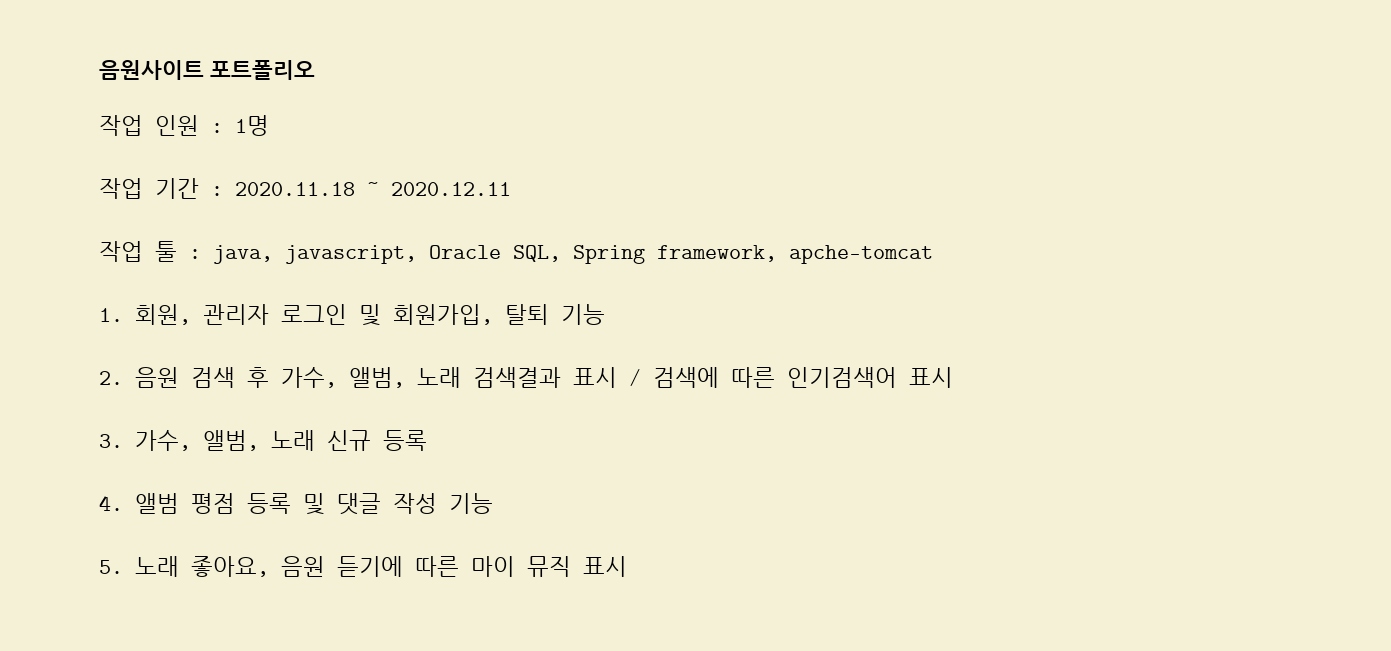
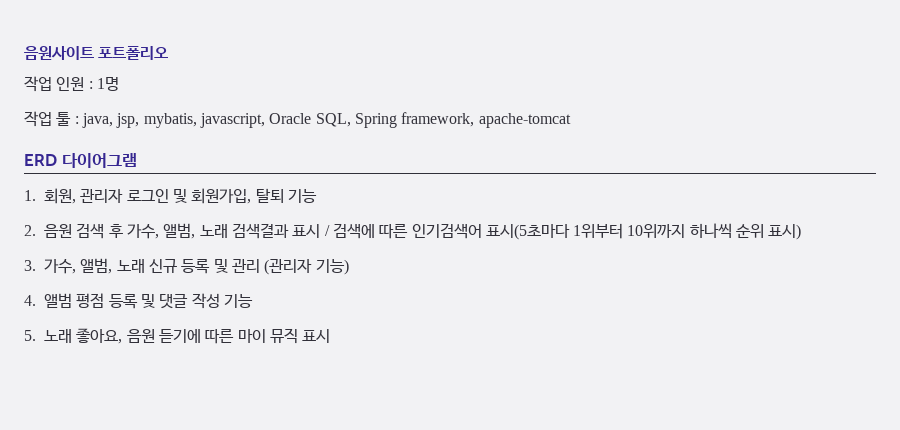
- 작업 기간 : 2020.11.18 ~ 2020.12.11
- 작업 툴 : java, javascript, Oracle SQL, Spring framework, apche-tomcat
+ 작업 툴 : java, jsp, mybatis, javascript, Oracle SQL, Spring framework, apache-tomcat
+ ERD 다이어그램
- 2. 음원 검색 후 가수, 앨범, 노래 검색결과 표시 / 검색에 따른 인기검색어 표시
+ 2. 음원 검색 후 가수, 앨범, 노래 검색결과 표시 / 검색에 따른 인기검색어 표시(5초마다 1위부터 10위까지 하나씩 순위 표시)
- 3. 가수, 앨범, 노래 신규 등록
+ 3. 가수, 앨범, 노래 신규 등록 및 관리 (관리자 기능)

